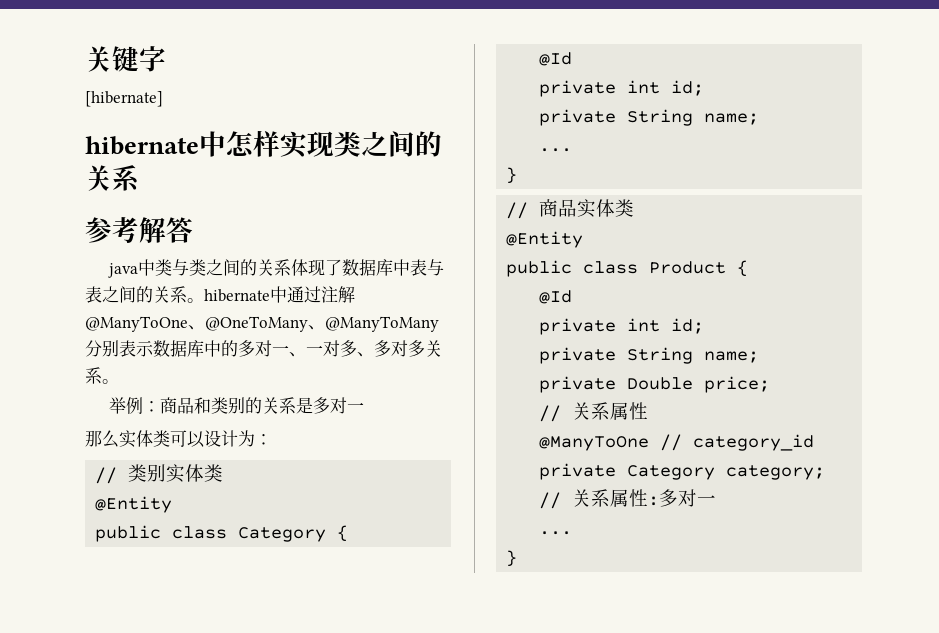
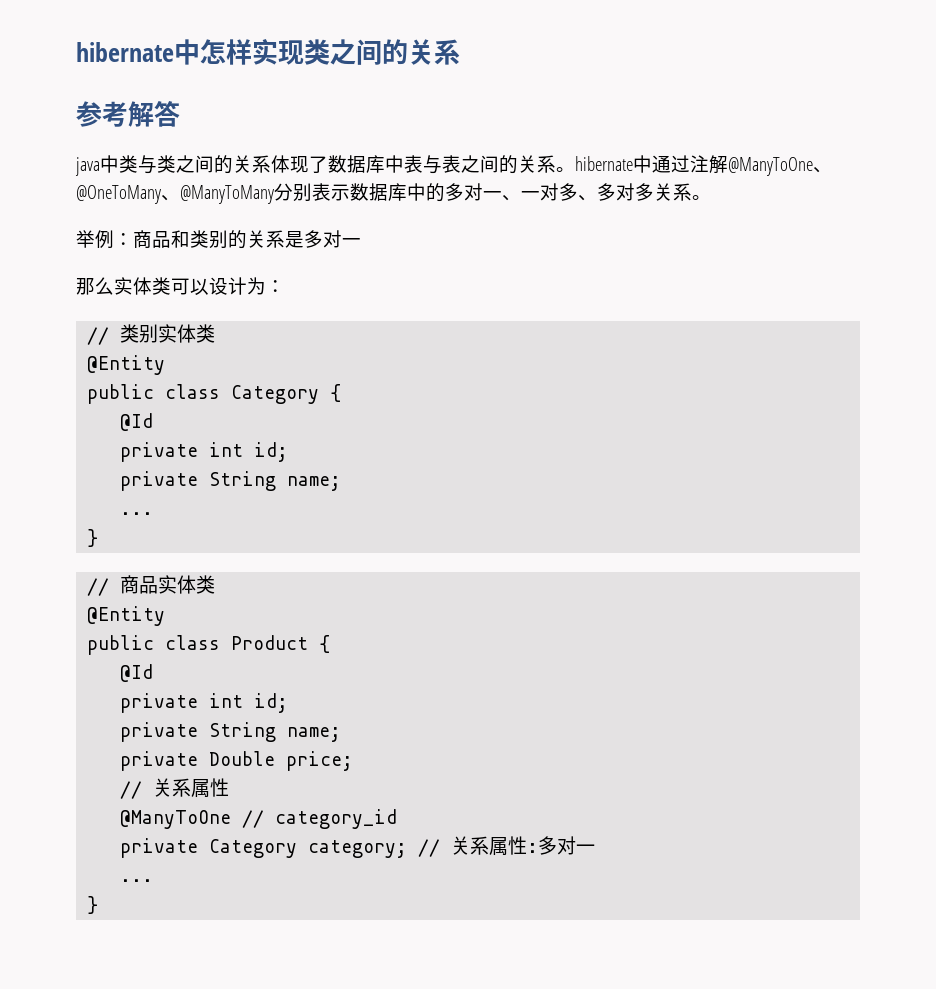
- 关键字
- [hibernate]

